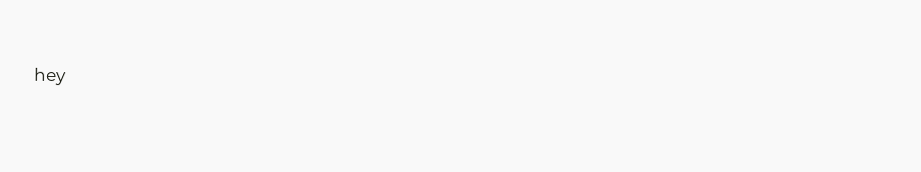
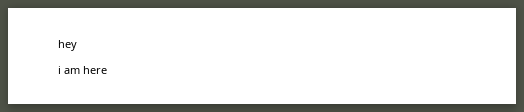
+ i am here

